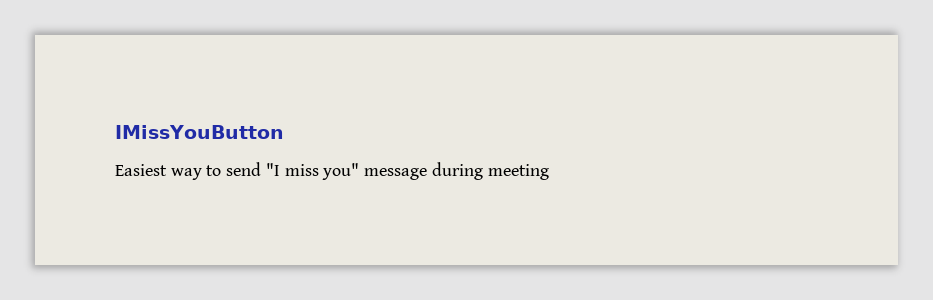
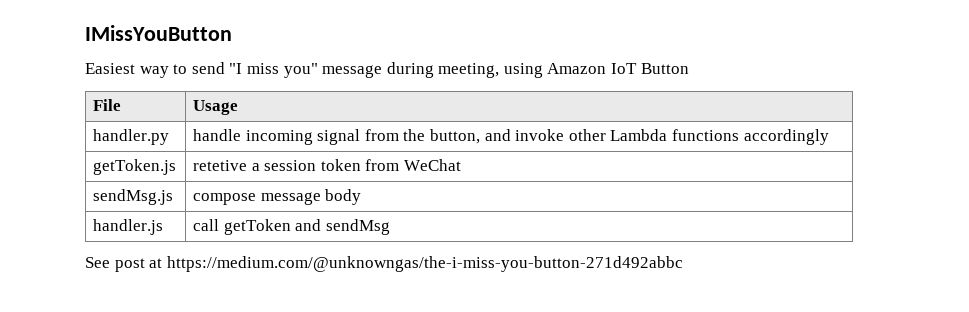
- Easiest way to send "I miss you" message during meeting
+ Easiest way to send "I miss you" message during meeting, using Amazon IoT Button
+ File | Usage
+ handler.py | handle incoming signal from the button, and invoke other Lambda functions accordingly
+ getToken.js | retetive a session token from WeChat
+ sendMsg.js | compose message body
+ handler.js | call getToken and sendMsg
+ See post at https://medium.com/@unknowngas/the-i-miss-you-button-271d492abbc

